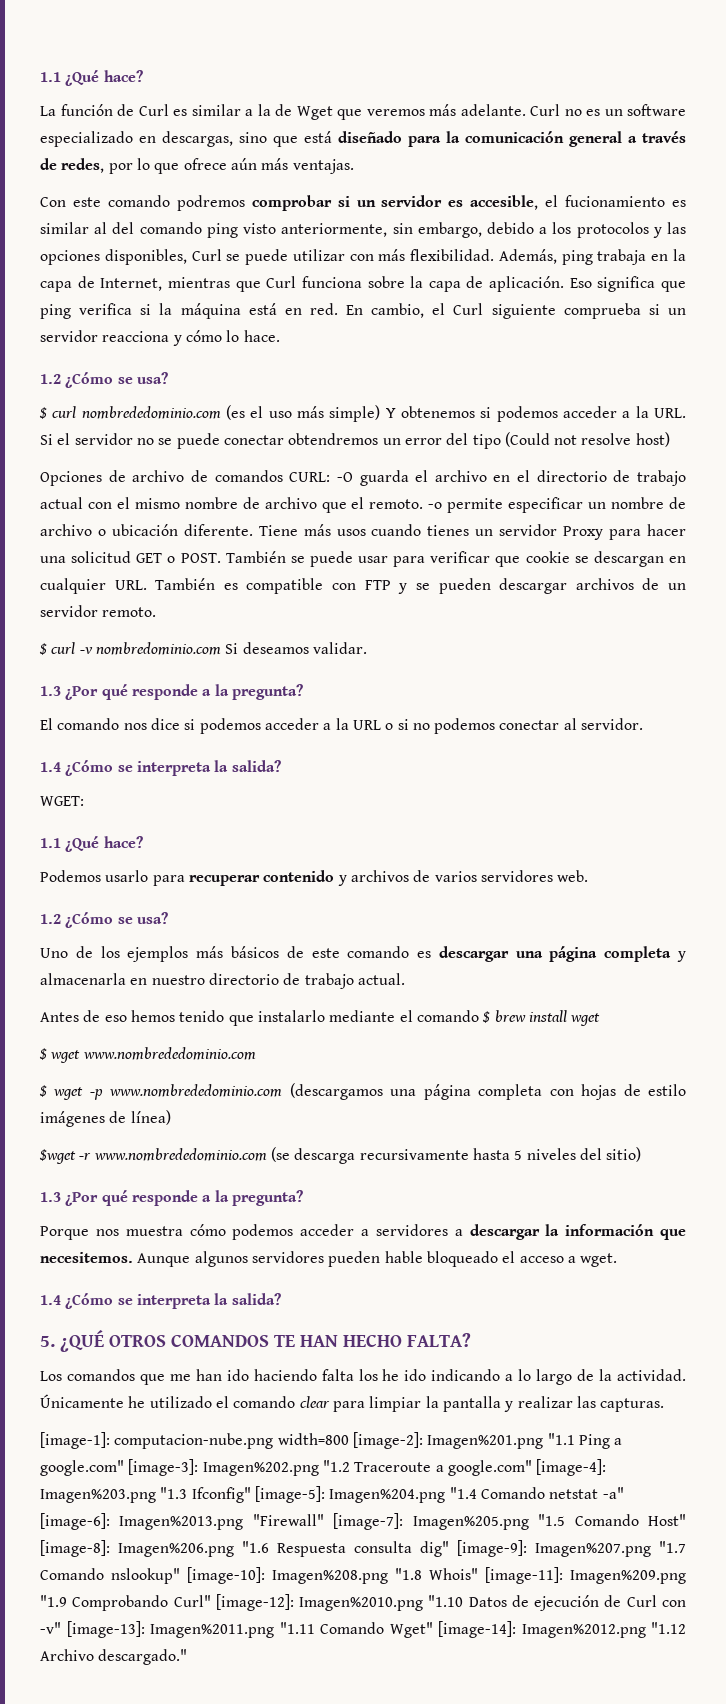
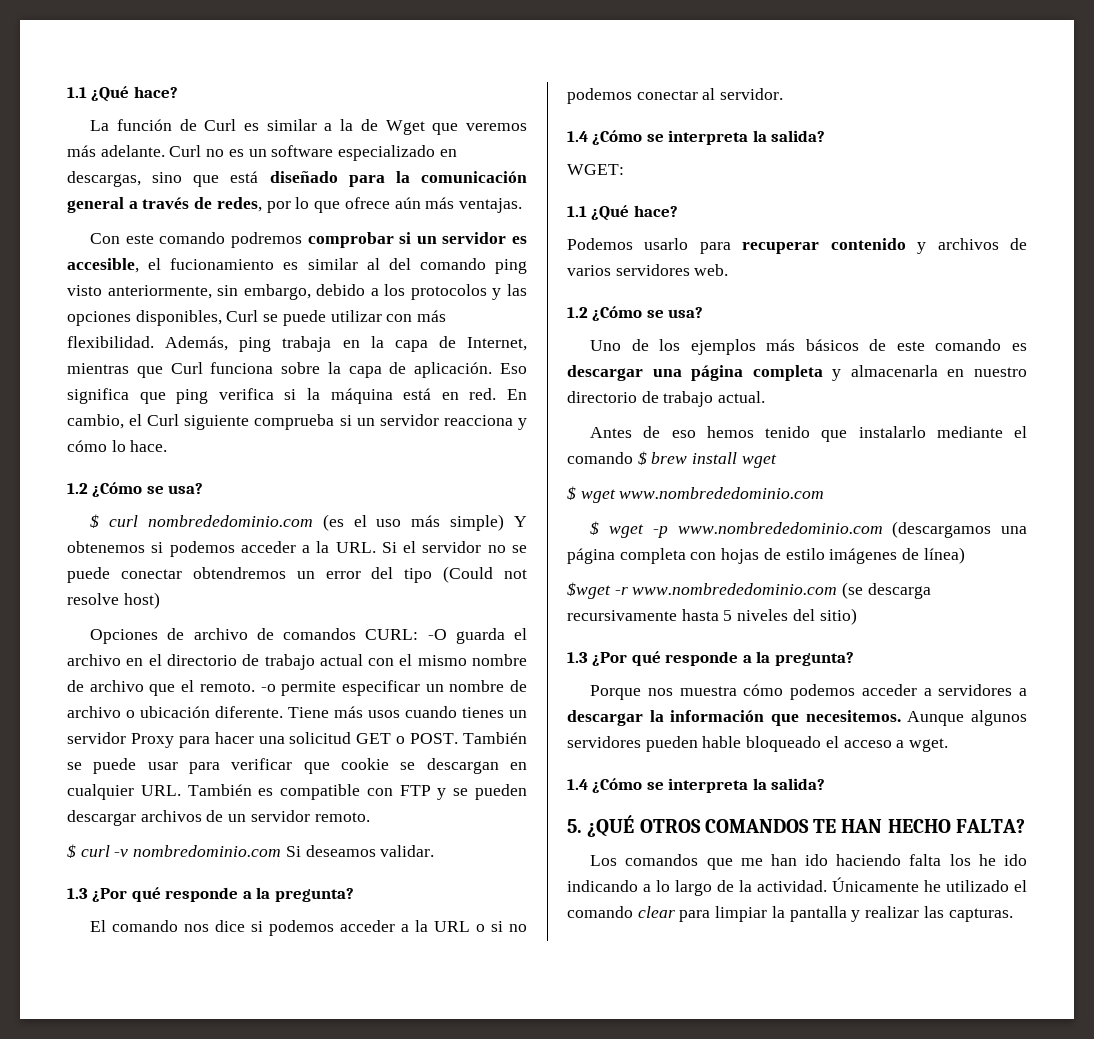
- [image-1]: computacion-nube.png width=800 [image-2]: Imagen%201.png "1.1 Ping a google.com" [image-3]: Imagen%202.png "1.2 Traceroute a google.com" [image-4]: Imagen%203.png "1.3 Ifconfig" [image-5]: Imagen%204.png "1.4 Comando netstat -a" [image-6]: Imagen%2013.png "Firewall" [image-7]: Imagen%205.png "1.5 Comando Host" [image-8]: Imagen%206.png "1.6 Respuesta consulta dig" [image-9]: Imagen%207.png "1.7 Comando nslookup" [image-10]: Imagen%208.png "1.8 Whois" [image-11]: Imagen%209.png "1.9 Comprobando Curl" [image-12]: Imagen%2010.png "1.10 Datos de ejecución de Curl con -v" [image-13]: Imagen%2011.png "1.11 Comando Wget" [image-14]: Imagen%2012.png "1.12 Archivo descargado."

